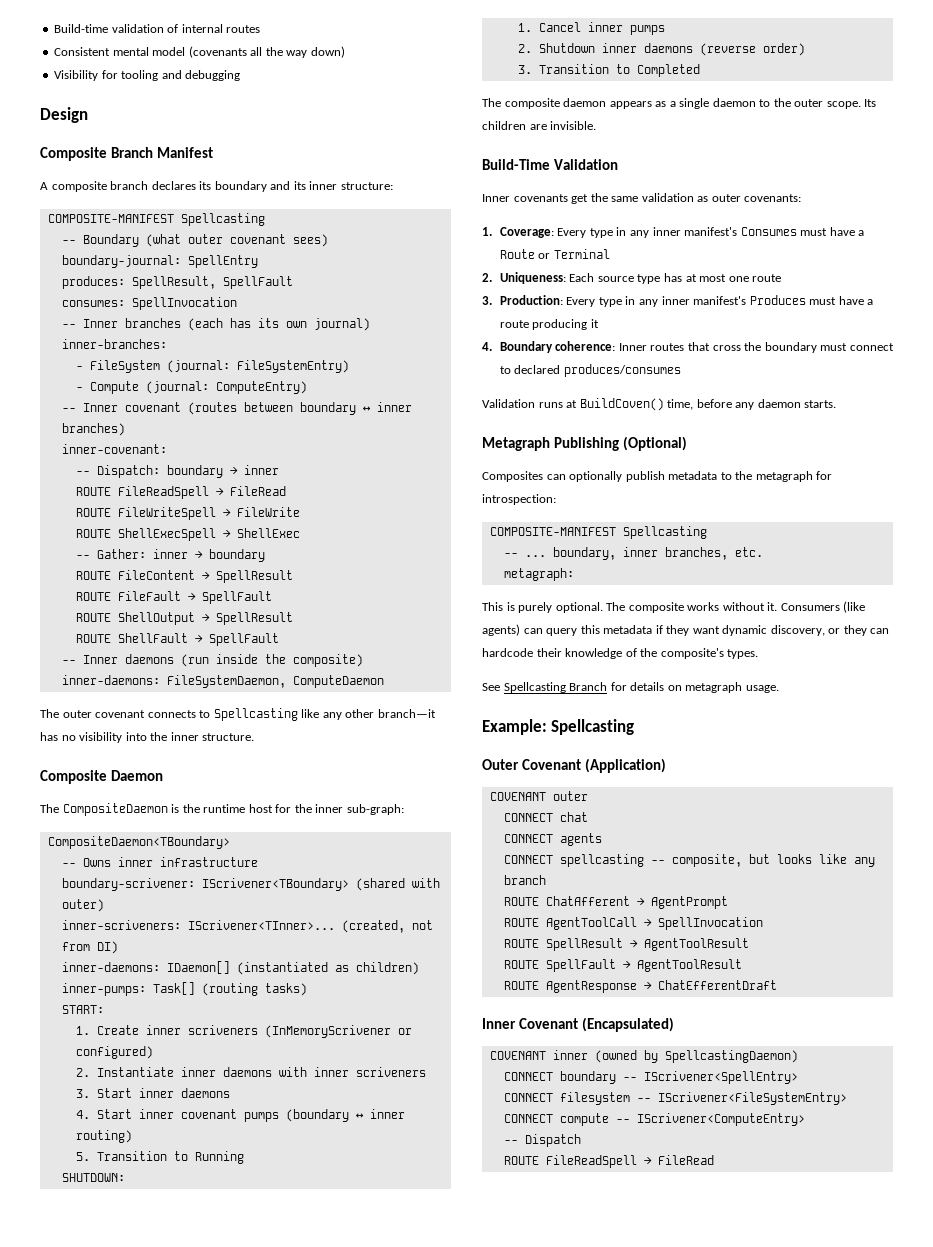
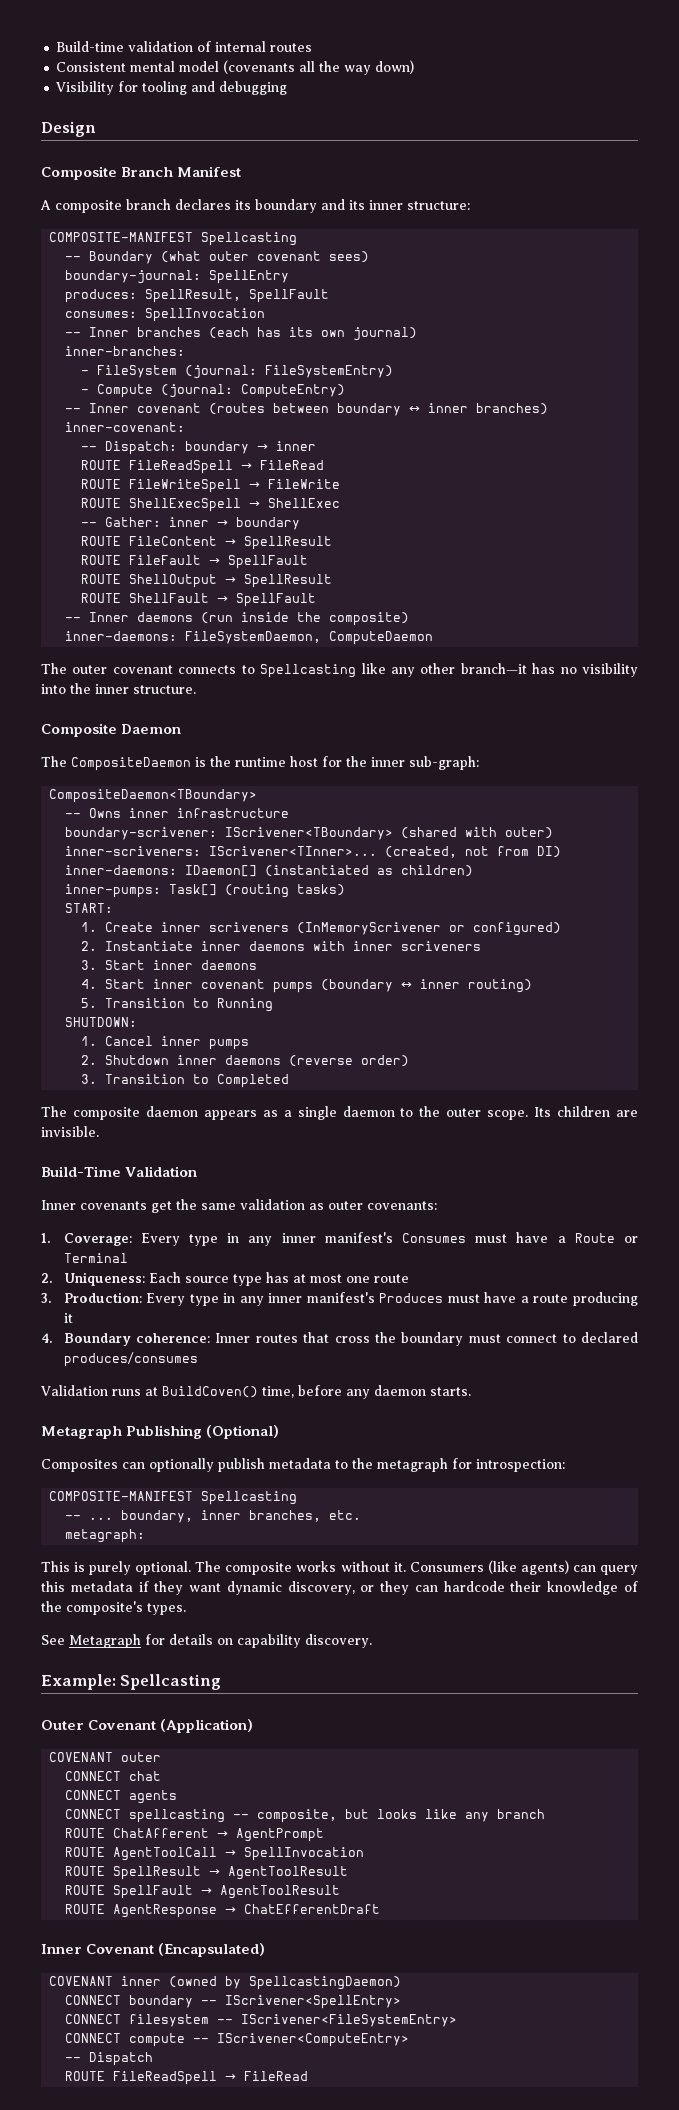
- See Spellcasting Branch for details on metagraph usage.
+ See Metagraph for details on capability discovery.

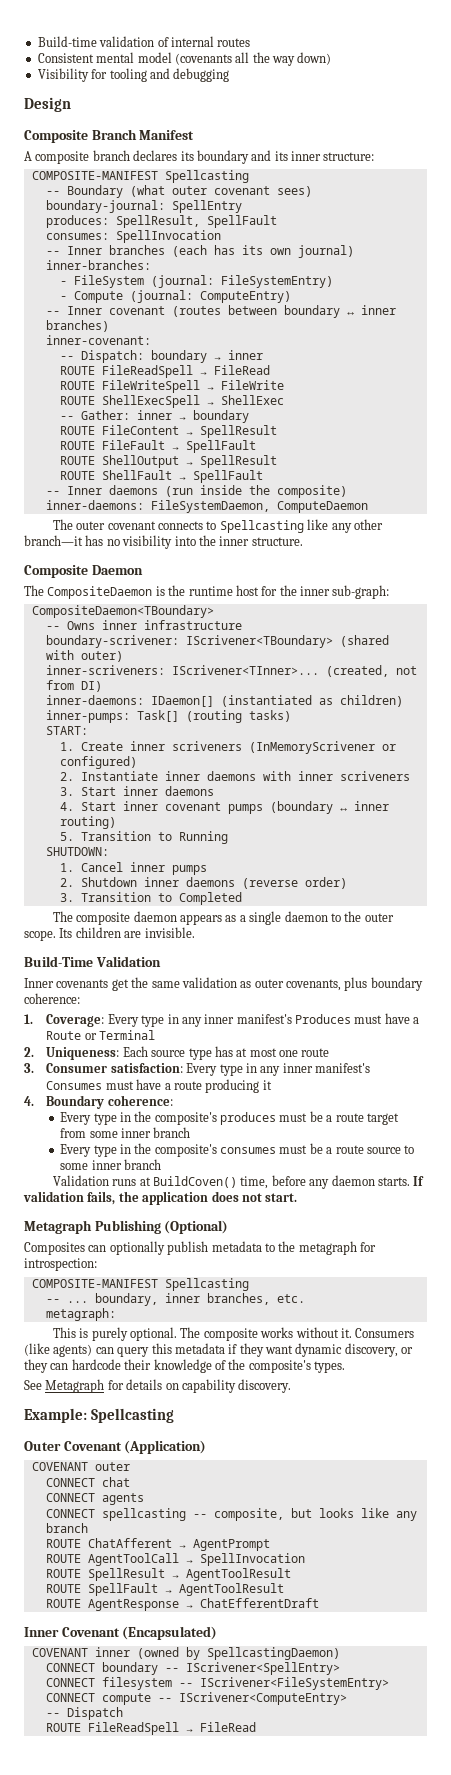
- Inner covenants get the same validation as outer covenants:
+ Inner covenants get the same validation as outer covenants, plus boundary coherence:
- 1. Coverage: Every type in any inner manifest's Consumes must have a Route or Terminal
+ 1. Coverage: Every type in any inner manifest's Produces must have a Route or Terminal
- 3. Production: Every type in any inner manifest's Produces must have a route producing it
+ 3. Consumer satisfaction: Every type in any inner manifest's Consumes must have a route producing it
- 4. Boundary coherence: Inner routes that cross the boundary must connect to declared produces/consumes
+ 4. Boundary coherence:
+ Every type in the composite's produces must be a route target from some inner branch
+ Every type in the composite's consumes must be a route source to some inner branch
+ If validation fails, the application does not start.

